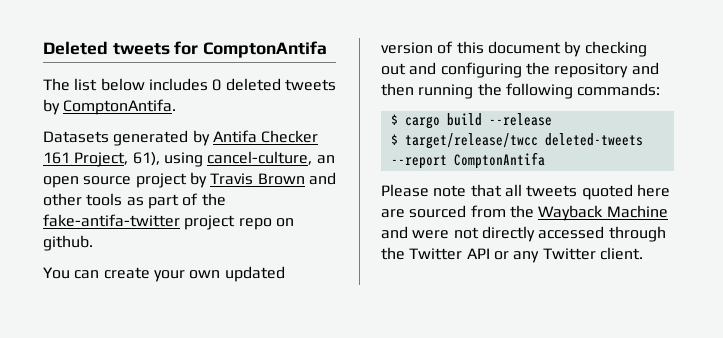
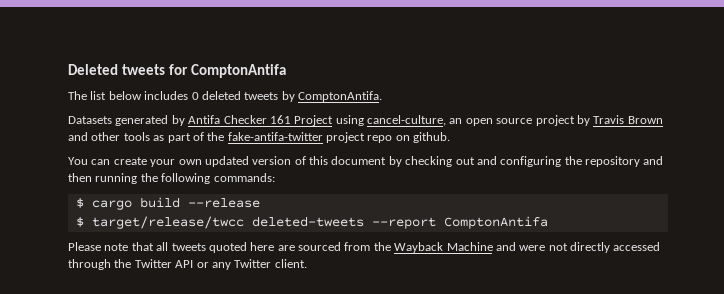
- Datasets generated by Antifa Checker 161 Project, 61), using cancel-culture, an open source project by Travis Brown and other tools as part of the fake-antifa-twitter project repo on github.
+ Datasets generated by Antifa Checker 161 Project using cancel-culture, an open source project by Travis Brown and other tools as part of the fake-antifa-twitter project repo on github.

